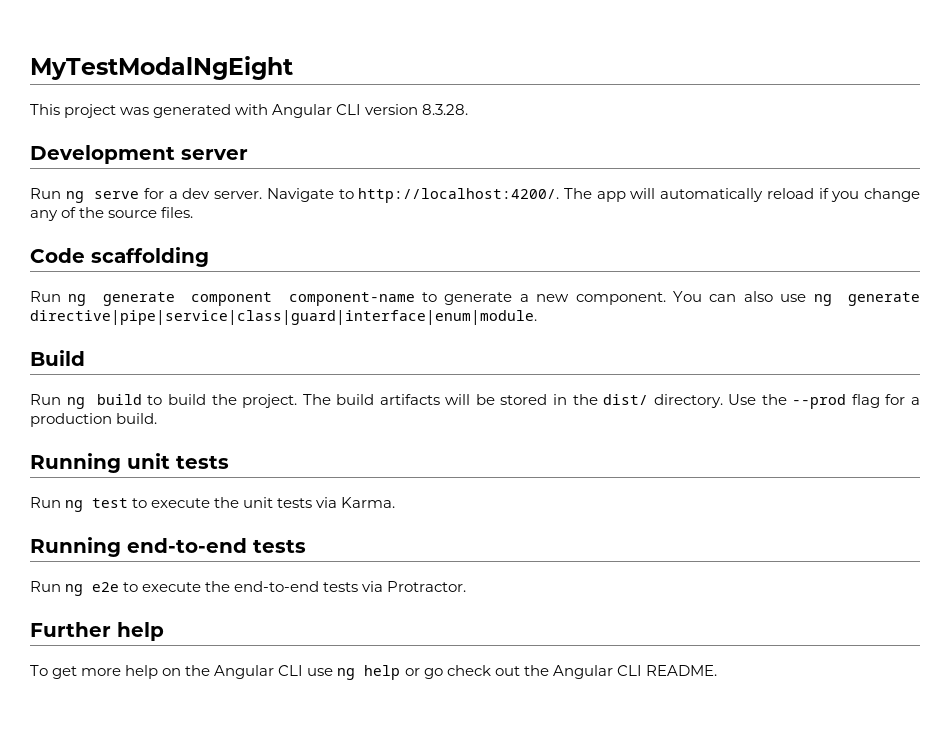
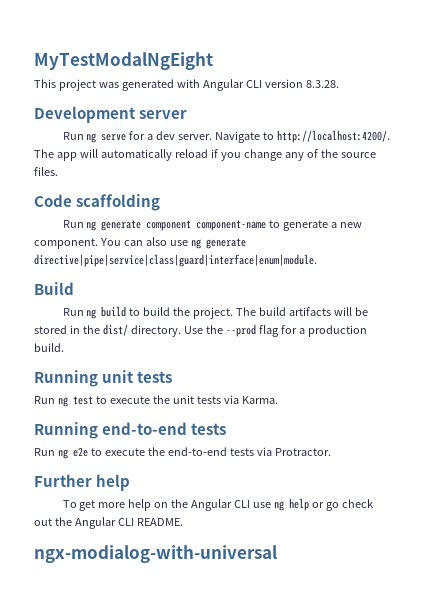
+ ngx-modialog-with-universal

